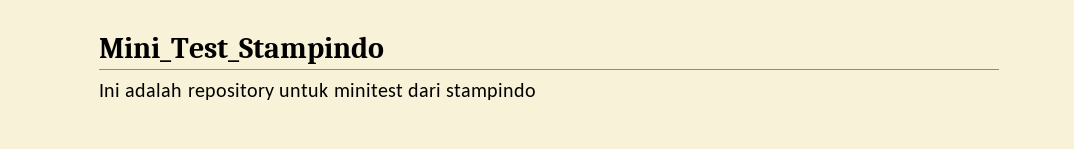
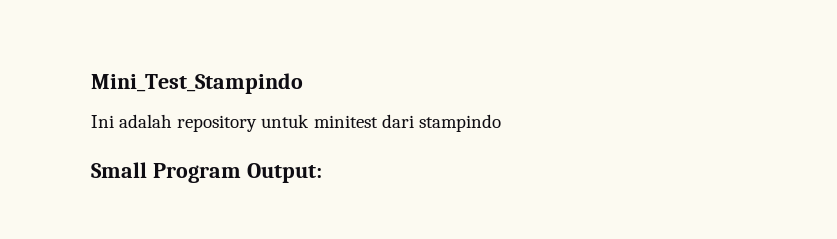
+ Small Program Output:

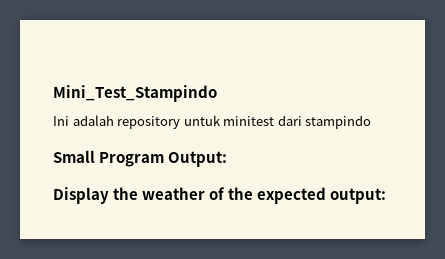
+ Display the weather of the expected output:

